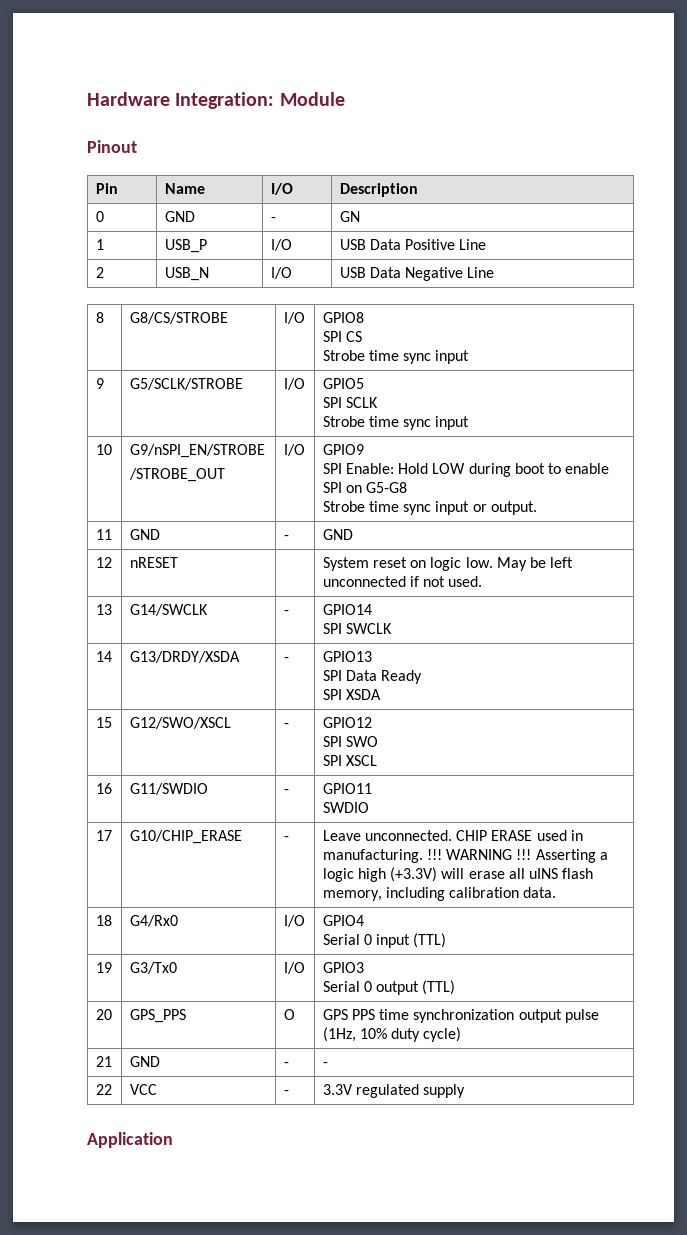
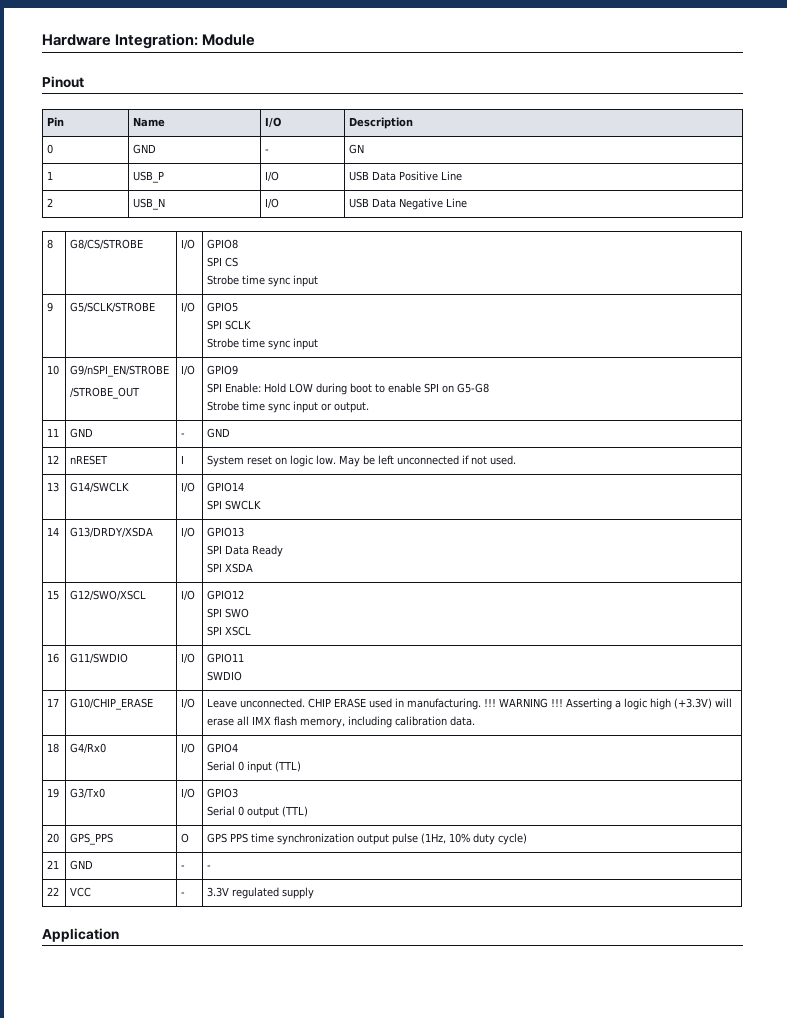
- 12 | nRESET | | System reset on logic low. May be left unconnected if not used.
+ 12 | nRESET | I | System reset on logic low. May be left unconnected if not used.
- 13 | G14/SWCLK | - | GPIO14
+ 13 | G14/SWCLK | I/O | GPIO14
- 14 | G13/DRDY/XSDA | - | GPIO13
+ 14 | G13/DRDY/XSDA | I/O | GPIO13
- 15 | G12/SWO/XSCL | - | GPIO12
+ 15 | G12/SWO/XSCL | I/O | GPIO12
- 16 | G11/SWDIO | - | GPIO11
+ 16 | G11/SWDIO | I/O | GPIO11
- 17 | G10/CHIP_ERASE | - | Leave unconnected. CHIP ERASE used in manufacturing. !!! WARNING !!! Asserting a logic high (+3.3V) will erase all uINS flash memory, including calibration data.
+ 17 | G10/CHIP_ERASE | I/O | Leave unconnected. CHIP ERASE used in manufacturing. !!! WARNING !!! Asserting a logic high (+3.3V) will erase all IMX flash memory, including calibration data.

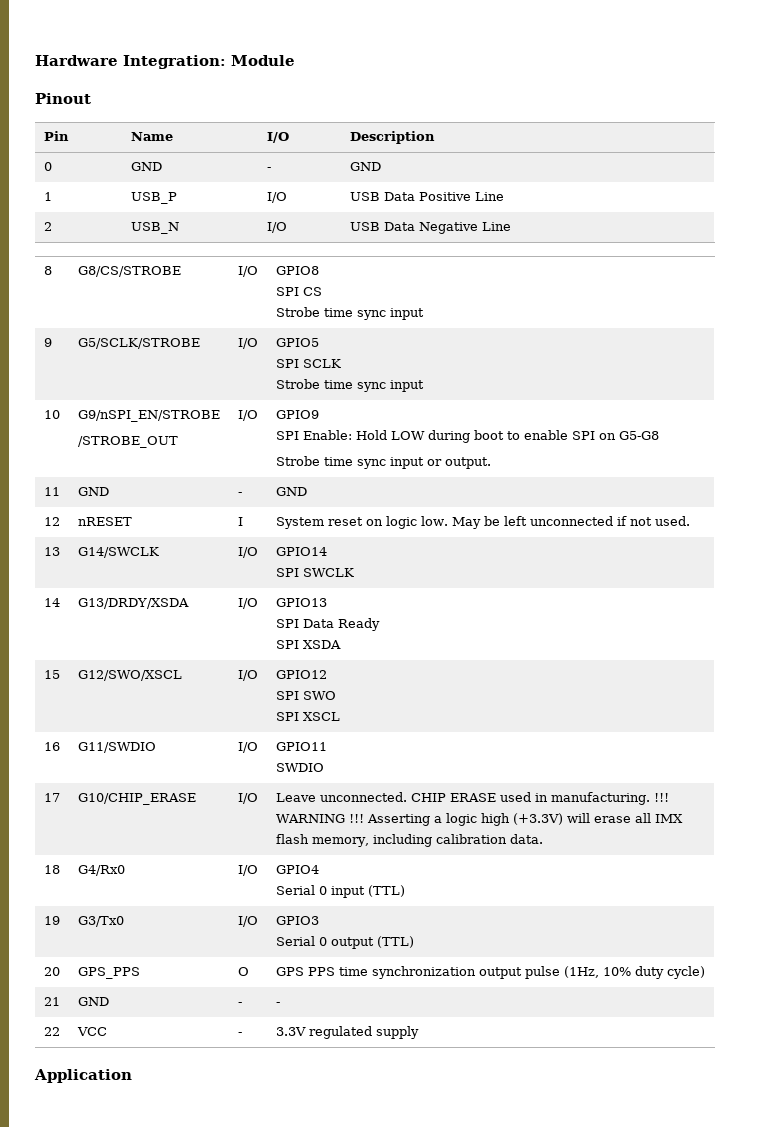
- 0 | GND | - | GN
+ 0 | GND | - | GND

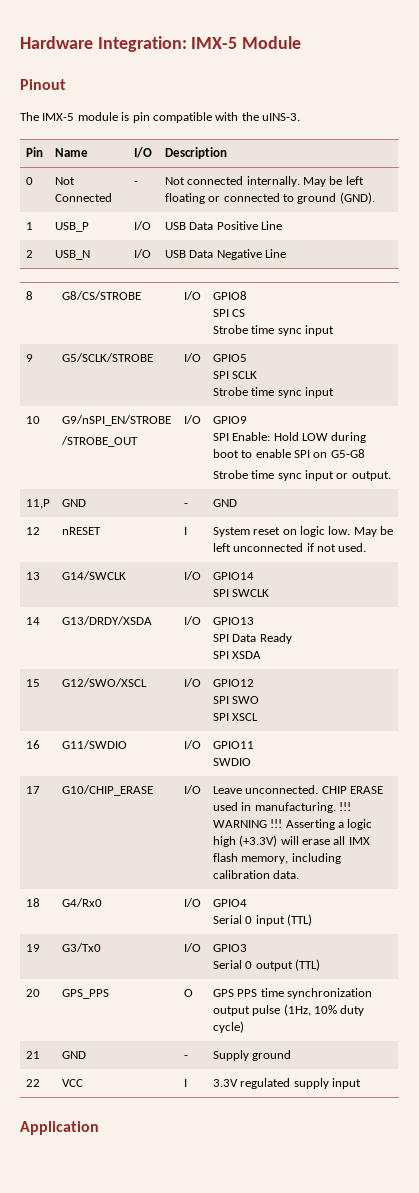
- Hardware Integration: Module
+ Hardware Integration: IMX-5 Module
+ The IMX-5 module is pin compatible with the uINS-3.
- 0 | GND | - | GND
+ 0 | Not Connected | - | Not connected internally. May be left floating or connected to ground (GND).
- 11 | GND | - | GND
+ 11,P | GND | - | GND
- 21 | GND | - | -
+ 21 | GND | - | Supply ground
- 22 | VCC | - | 3.3V regulated supply
+ 22 | VCC | I | 3.3V regulated supply input

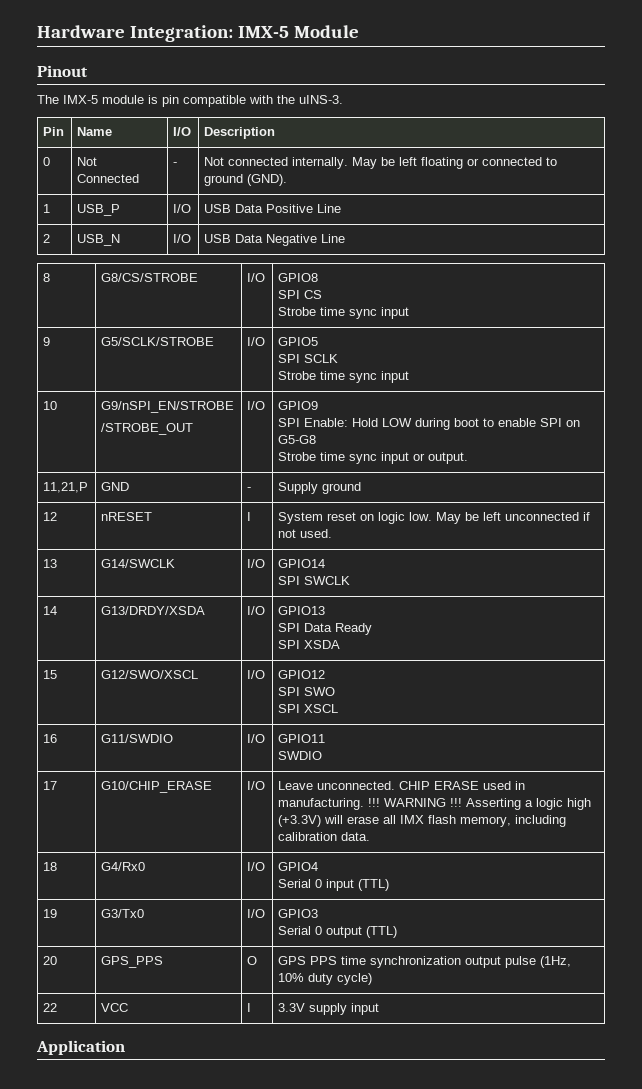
- 11,P | GND | - | GND
+ 11,21,P | GND | - | Supply ground
- 21 | GND | - | Supply ground
- 22 | VCC | I | 3.3V regulated supply input
+ 22 | VCC | I | 3.3V supply input

